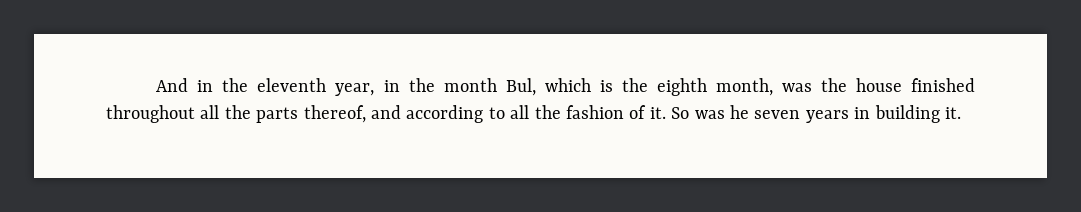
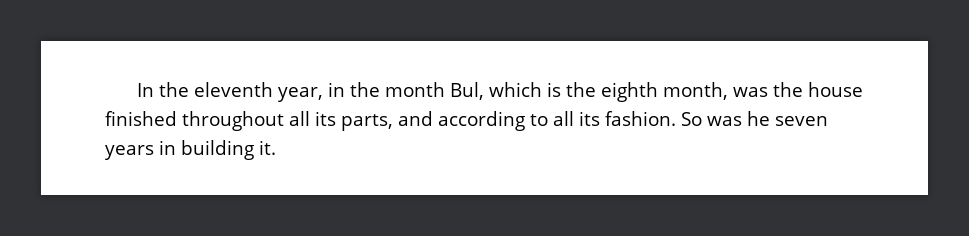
- And in the eleventh year, in the month Bul, which is the eighth month, was the house finished throughout all the parts thereof, and according to all the fashion of it.
+ In the eleventh year, in the month Bul, which is the eighth month, was the house finished throughout all its parts, and according to all its fashion.

